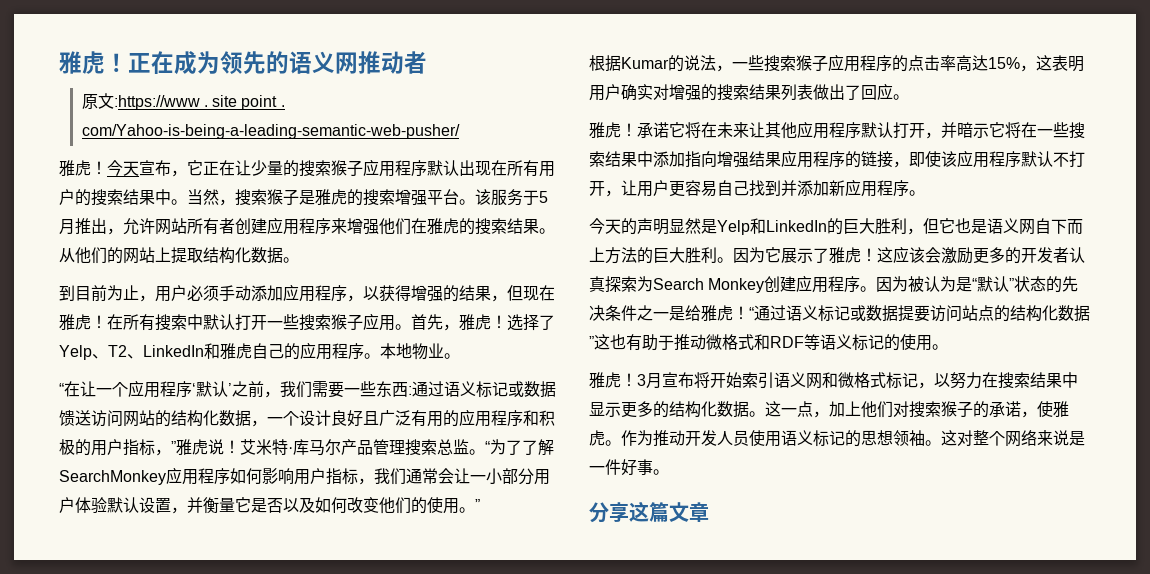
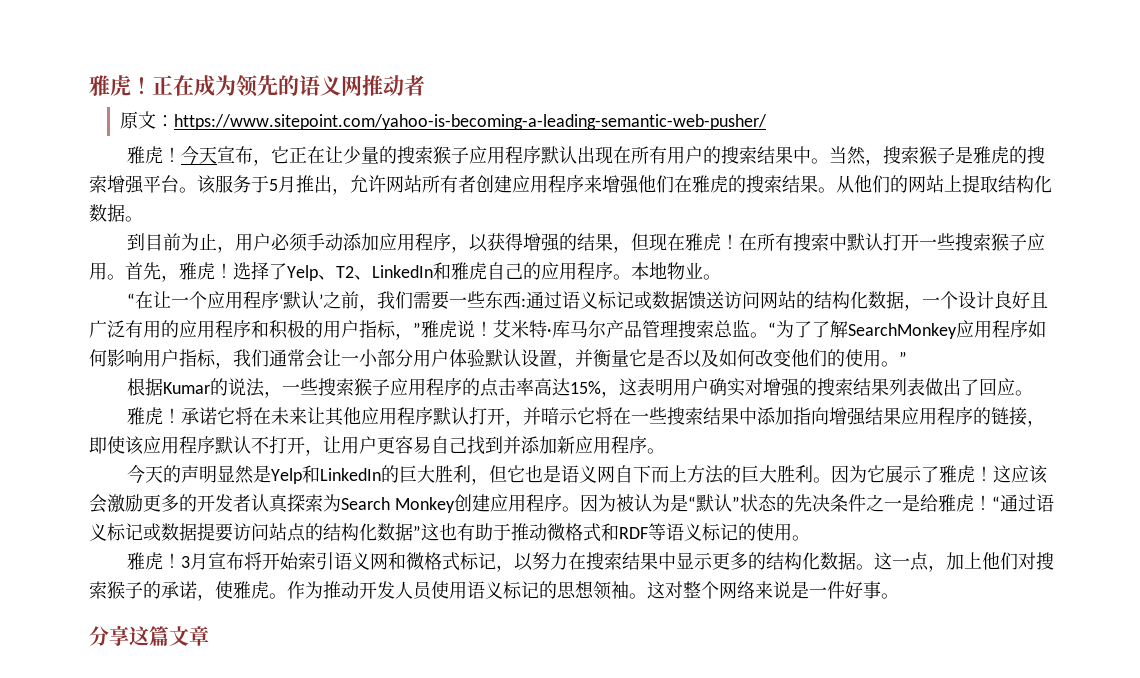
- 原文:https://www . site point . com/Yahoo-is-being-a-leading-semantic-web-pusher/
+ 原文：https://www.sitepoint.com/yahoo-is-becoming-a-leading-semantic-web-pusher/

